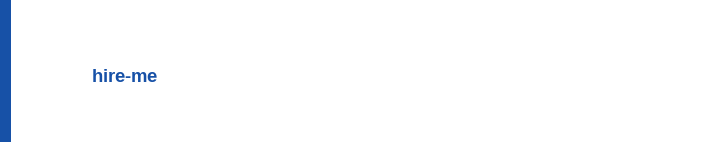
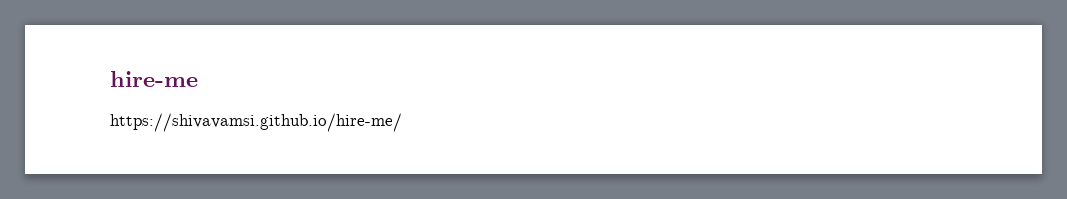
+ https://shivavamsi.github.io/hire-me/

